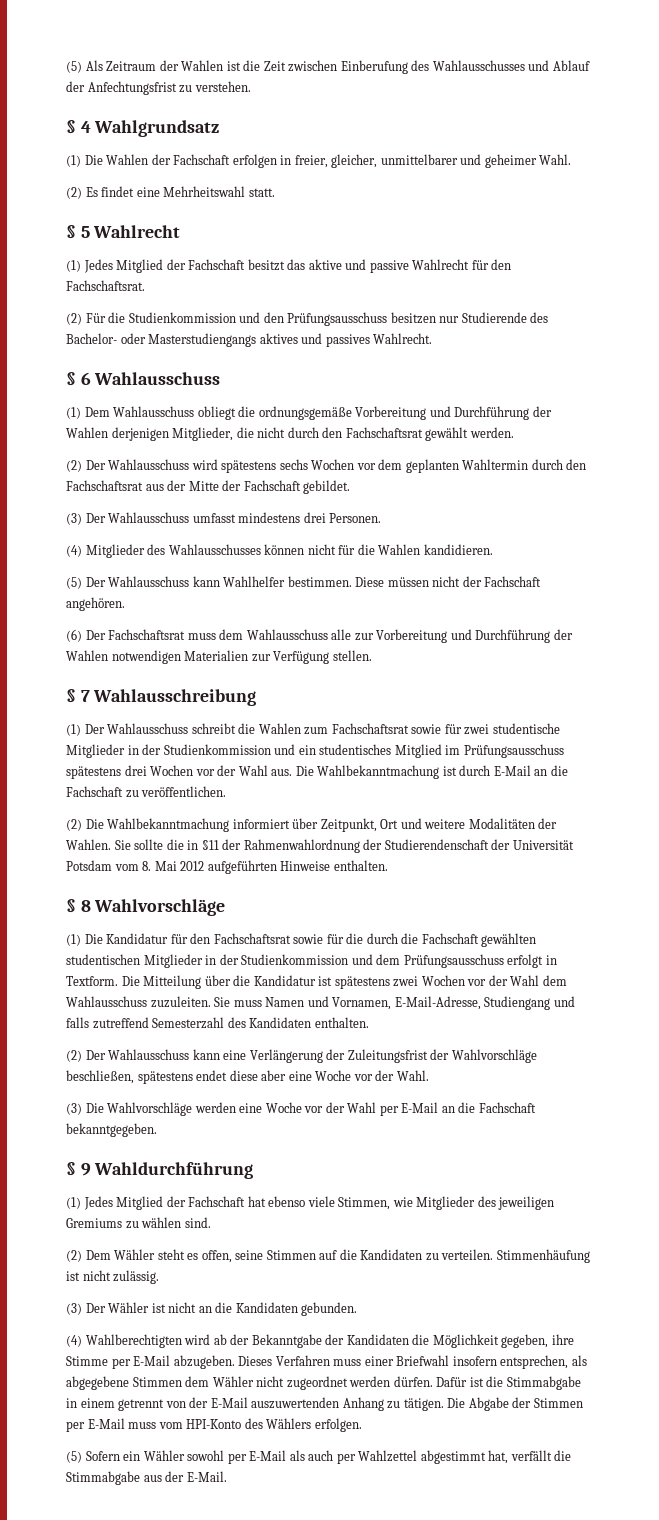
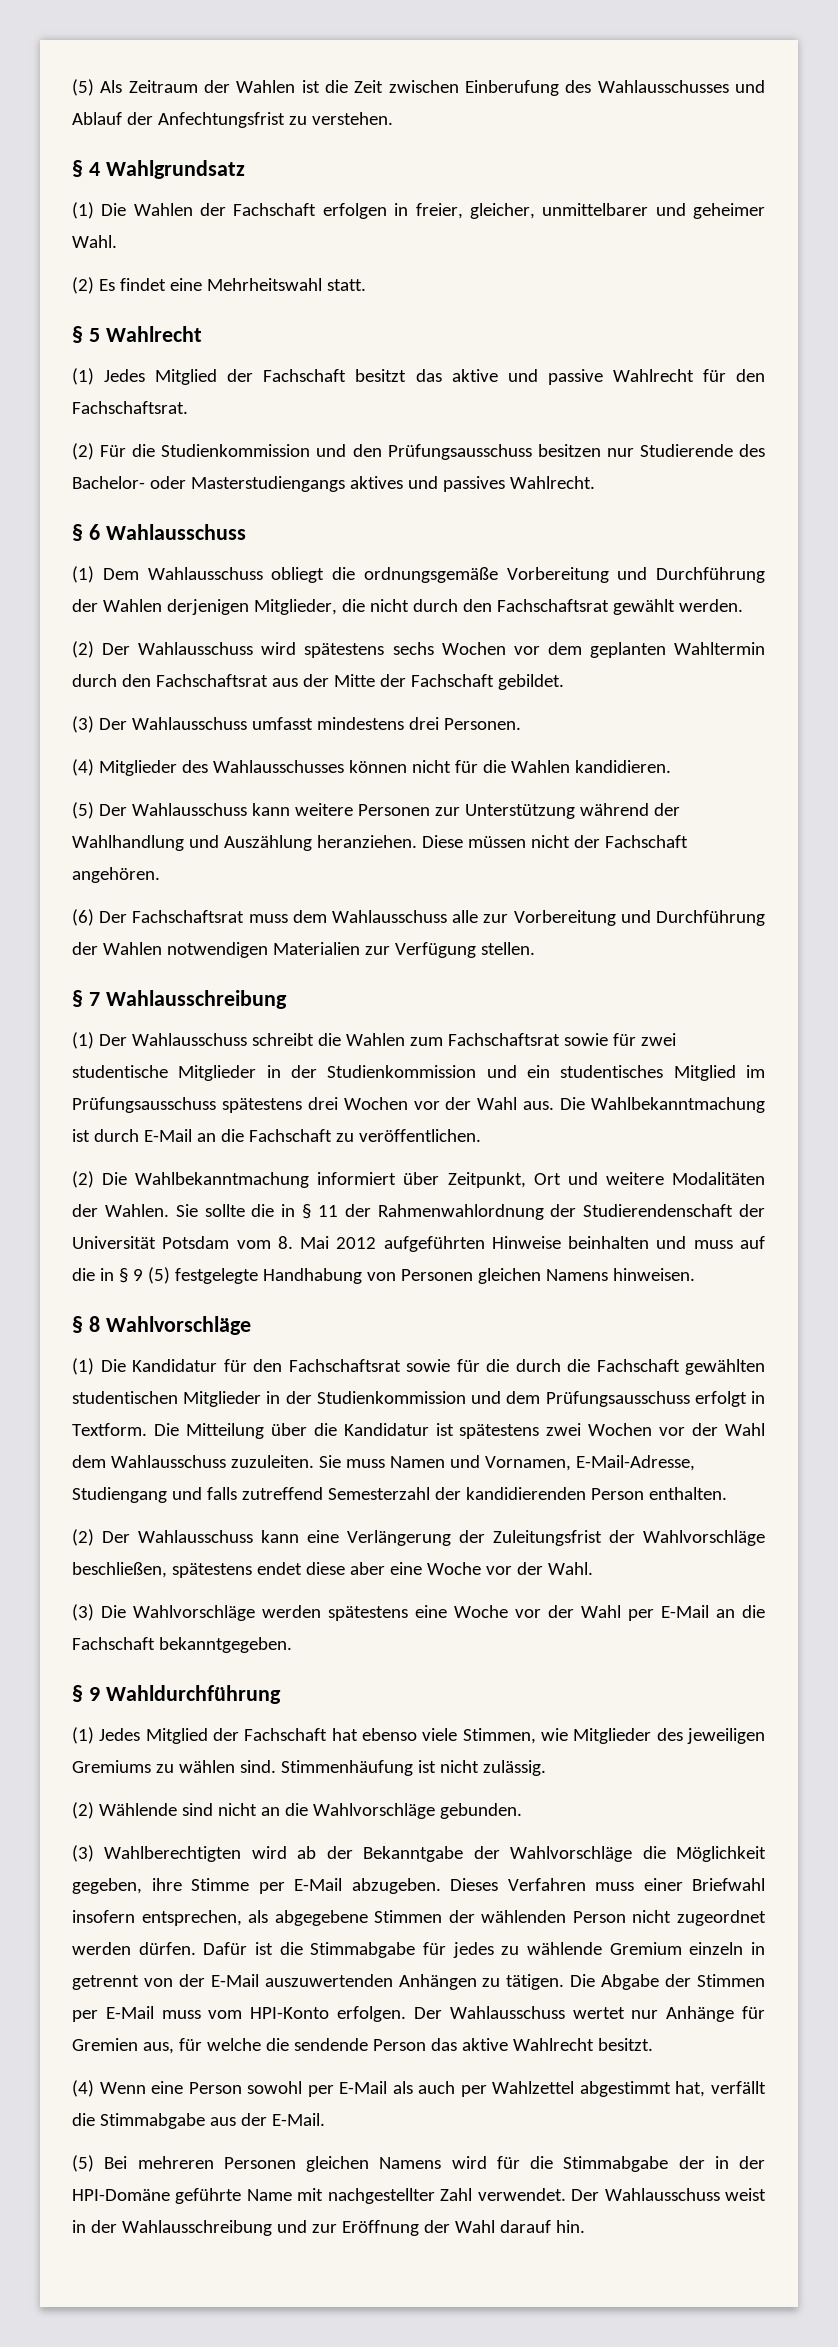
- (5) Der Wahlausschuss kann Wahlhelfer bestimmen.
+ (5) Der Wahlausschuss kann weitere Personen zur Unterstützung während der Wahlhandlung und Auszählung heranziehen.
- Sie sollte die in §11 der Rahmenwahlordnung der Studierendenschaft der Universität Potsdam vom 8. Mai 2012 aufgeführten Hinweise enthalten.
+ Sie sollte die in § 11 der Rahmenwahlordnung der Studierendenschaft der Universität Potsdam vom 8. Mai 2012 aufgeführten Hinweise beinhalten und muss auf die in § 9 (5) festgelegte Handhabung von Personen gleichen Namens hinweisen.
- Sie muss Namen und Vornamen, E-Mail-Adresse, Studiengang und falls zutreffend Semesterzahl des Kandidaten enthalten.
+ Sie muss Namen und Vornamen, E-Mail-Adresse, Studiengang und falls zutreffend Semesterzahl der kandidierenden Person enthalten.
- (3) Die Wahlvorschläge werden eine Woche vor der Wahl per E-Mail an die Fachschaft bekanntgegeben.
+ (3) Die Wahlvorschläge werden spätestens eine Woche vor der Wahl per E-Mail an die Fachschaft bekanntgegeben.
- (1) Jedes Mitglied der Fachschaft hat ebenso viele Stimmen, wie Mitglieder des jeweiligen Gremiums zu wählen sind.
- (2) Dem Wähler steht es offen, seine Stimmen auf die Kandidaten zu verteilen. Stimmenhäufung ist nicht zulässig.
+ (1) Jedes Mitglied der Fachschaft hat ebenso viele Stimmen, wie Mitglieder des jeweiligen Gremiums zu wählen sind. Stimmenhäufung ist nicht zulässig.
- (3) Der Wähler ist nicht an die Kandidaten gebunden.
+ (2) Wählende sind nicht an die Wahlvorschläge gebunden.
- (4) Wahlberechtigten wird ab der Bekanntgabe der Kandidaten die Möglichkeit gegeben, ihre Stimme per E-Mail abzugeben.
+ (3) Wahlberechtigten wird ab der Bekanntgabe der Wahlvorschläge die Möglichkeit gegeben, ihre Stimme per E-Mail abzugeben.
- Dieses Verfahren muss einer Briefwahl insofern entsprechen, als abgegebene Stimmen dem Wähler nicht zugeordnet werden dürfen.
+ Dieses Verfahren muss einer Briefwahl insofern entsprechen, als abgegebene Stimmen der wählenden Person nicht zugeordnet werden dürfen.
- Dafür ist die Stimmabgabe in einem getrennt von der E-Mail auszuwertenden Anhang zu tätigen.
+ Dafür ist die Stimmabgabe für jedes zu wählende Gremium einzeln in getrennt von der E-Mail auszuwertenden Anhängen zu tätigen.
- Die Abgabe der Stimmen per E-Mail muss vom HPI-Konto des Wählers erfolgen.
- (5) Sofern ein Wähler sowohl per E-Mail als auch per Wahlzettel abgestimmt hat, verfällt die Stimmabgabe aus der E-Mail.
+ Die Abgabe der Stimmen per E-Mail muss vom HPI-Konto erfolgen. Der Wahlausschuss wertet nur Anhänge für Gremien aus, für welche die sendende Person das aktive Wahlrecht besitzt.
+ (4) Wenn eine Person sowohl per E-Mail als auch per Wahlzettel abgestimmt hat, verfällt die Stimmabgabe aus der E-Mail.
+ (5) Bei mehreren Personen gleichen Namens wird für die Stimmabgabe der in der HPI-Domäne geführte Name mit nachgestellter Zahl verwendet. Der Wahlausschuss weist in der Wahlausschreibung und zur Eröffnung der Wahl darauf hin.

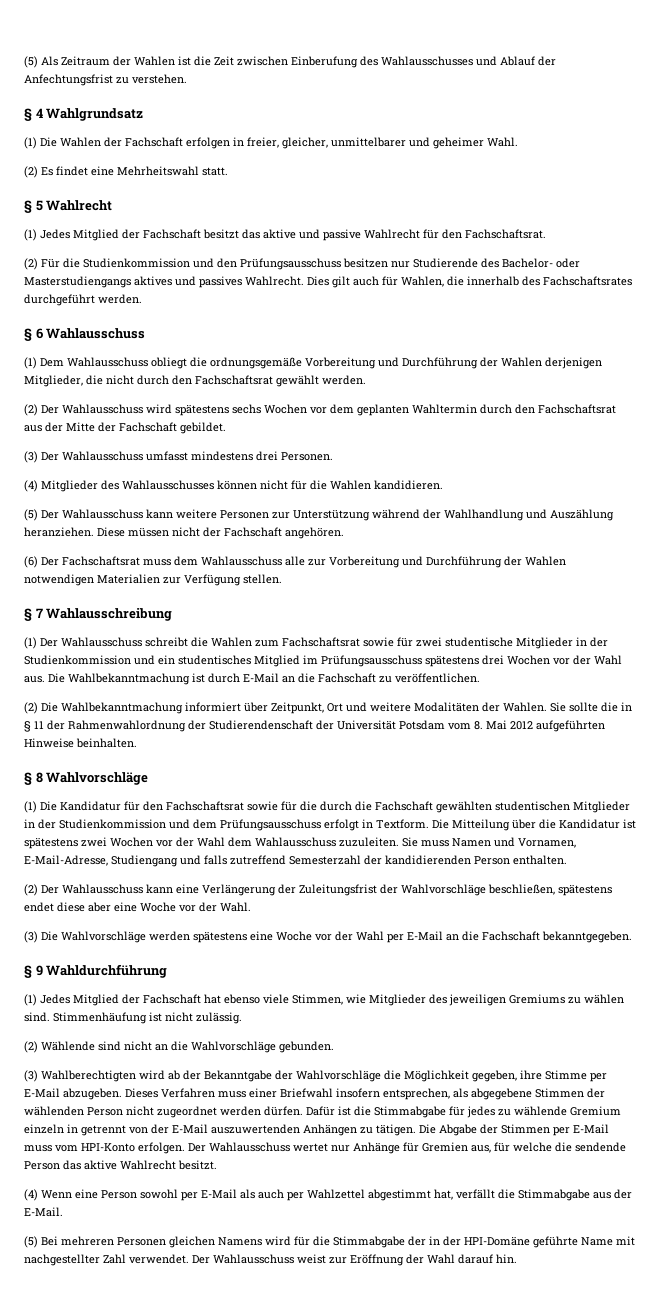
+ Dies gilt auch für Wahlen, die innerhalb des Fachschaftsrates durchgeführt werden.
- Sie sollte die in § 11 der Rahmenwahlordnung der Studierendenschaft der Universität Potsdam vom 8. Mai 2012 aufgeführten Hinweise beinhalten und muss auf die in § 9 (5) festgelegte Handhabung von Personen gleichen Namens hinweisen.
+ Sie sollte die in § 11 der Rahmenwahlordnung der Studierendenschaft der Universität Potsdam vom 8. Mai 2012 aufgeführten Hinweise beinhalten.
- Der Wahlausschuss weist in der Wahlausschreibung und zur Eröffnung der Wahl darauf hin.
+ Der Wahlausschuss weist zur Eröffnung der Wahl darauf hin.

